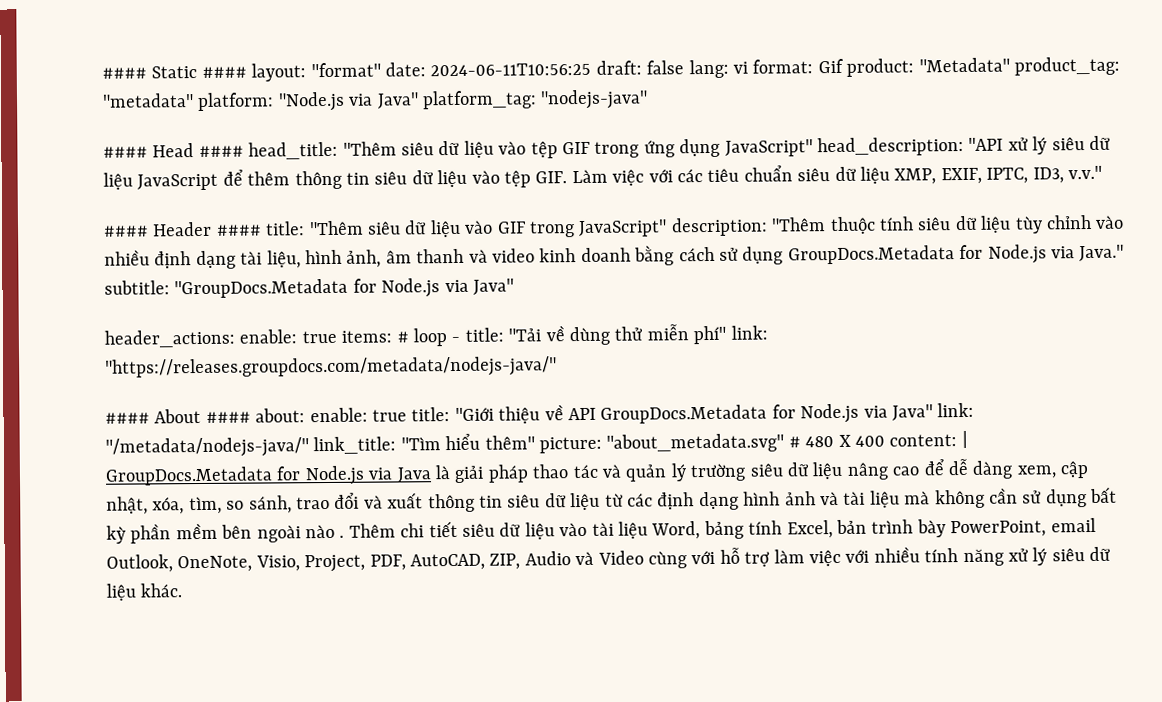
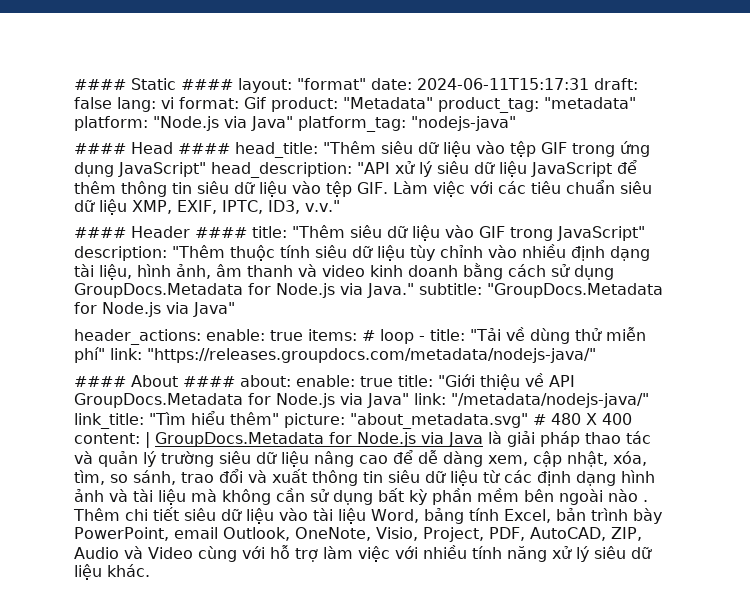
- #### Static #### layout: "format" date: 2024-06-11T10:56:25 draft: false lang: vi format: Gif product: "Metadata" product_tag: "metadata" platform: "Node.js via Java" platform_tag: "nodejs-java"
+ #### Static #### layout: "format" date: 2024-06-11T15:17:31 draft: false lang: vi format: Gif product: "Metadata" product_tag: "metadata" platform: "Node.js via Java" platform_tag: "nodejs-java"

